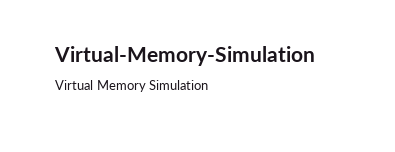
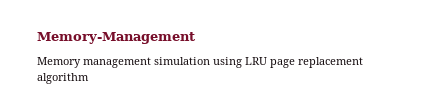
- Virtual-Memory-Simulation
- Virtual Memory Simulation
+ Memory-Management
+ Memory management simulation using LRU page replacement algorithm

